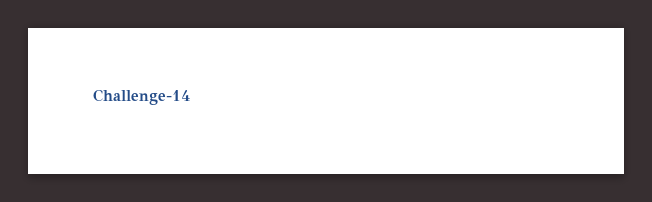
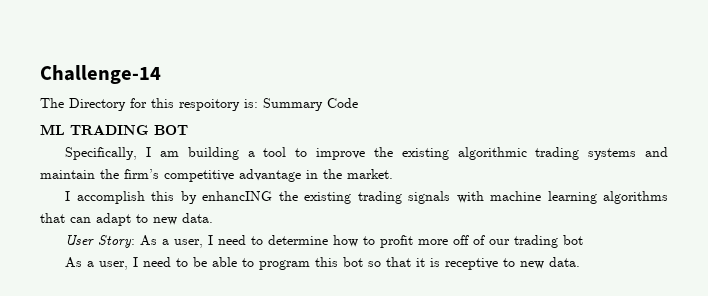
+ The Directory for this respoitory is: Summary Code
+ ML TRADING BOT
+ Specifically, I am building a tool to improve the existing algorithmic trading systems and maintain the firm’s competitive advantage in the market.
+ I accomplish this by enhancING the existing trading signals with machine learning algorithms that can adapt to new data.
+ User Story: As a user, I need to determine how to profit more off of our trading bot
+ As a user, I need to be able to program this bot so that it is receptive to new data.

